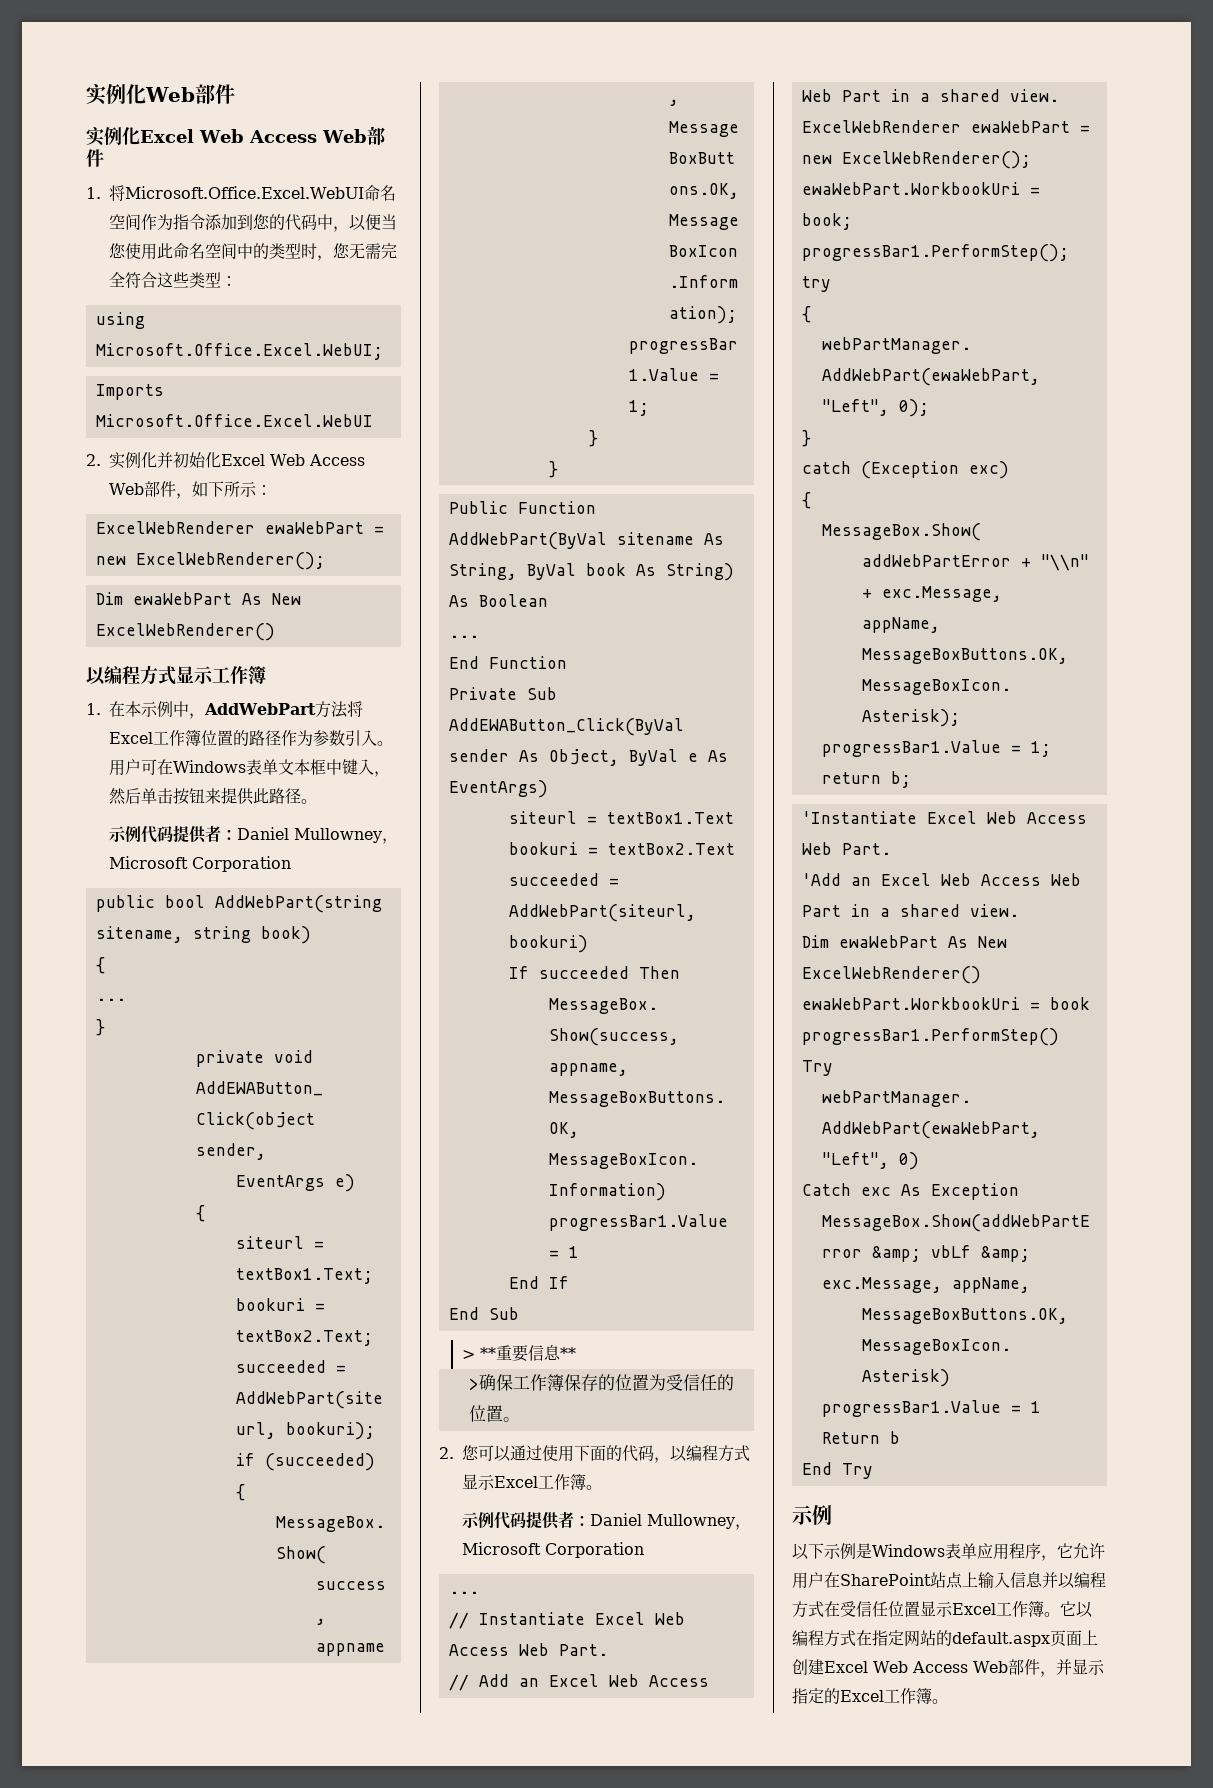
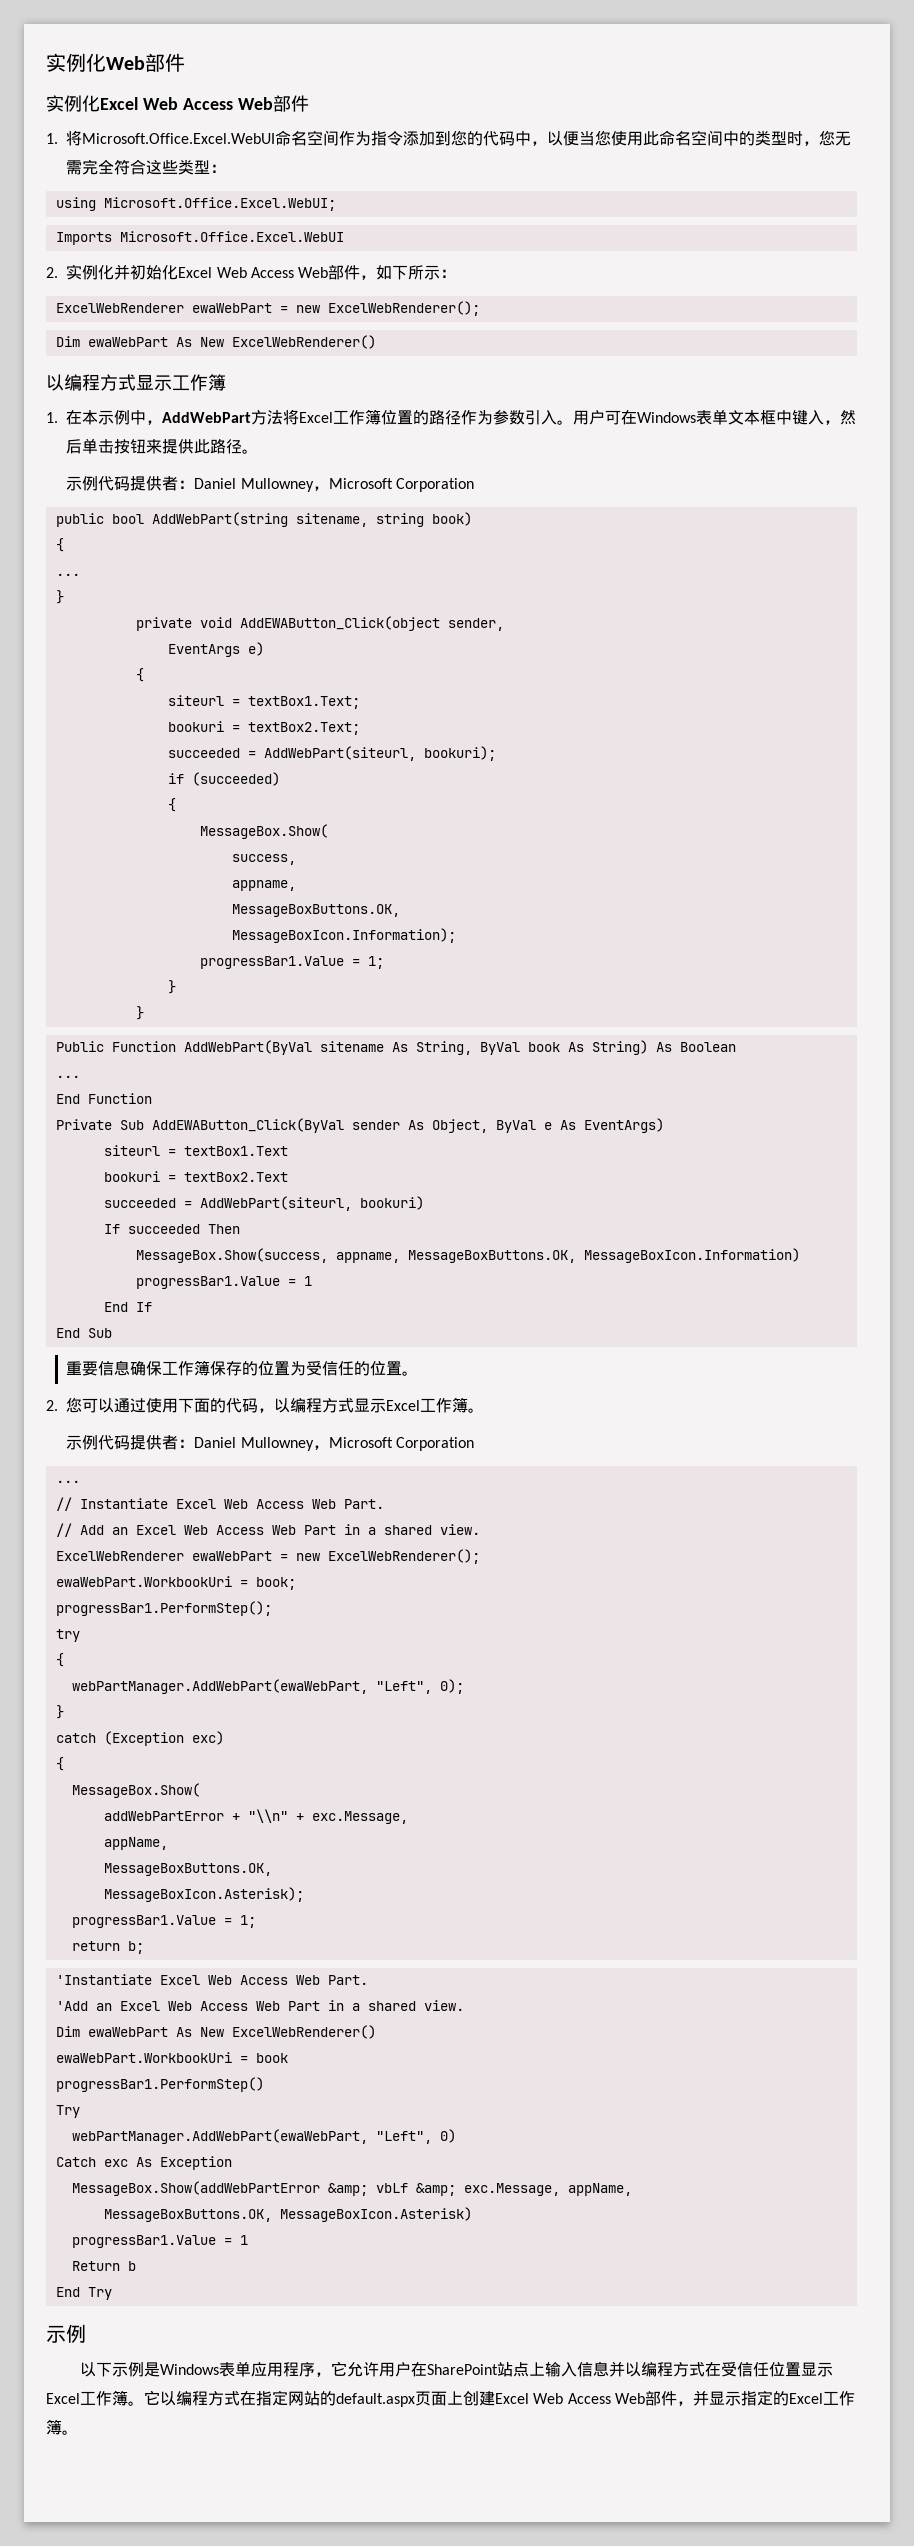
- > **重要信息**
- >确保工作簿保存的位置为受信任的位置。
+ 重要信息确保工作簿保存的位置为受信任的位置。

